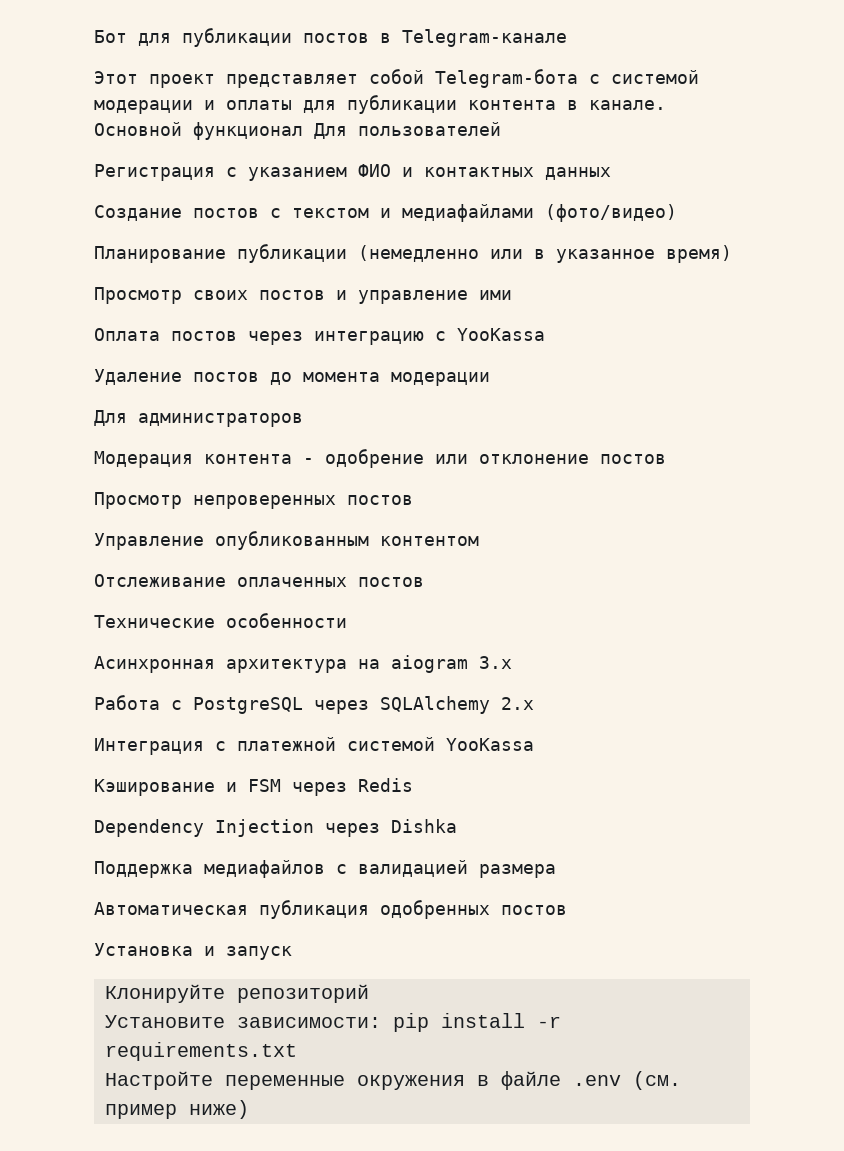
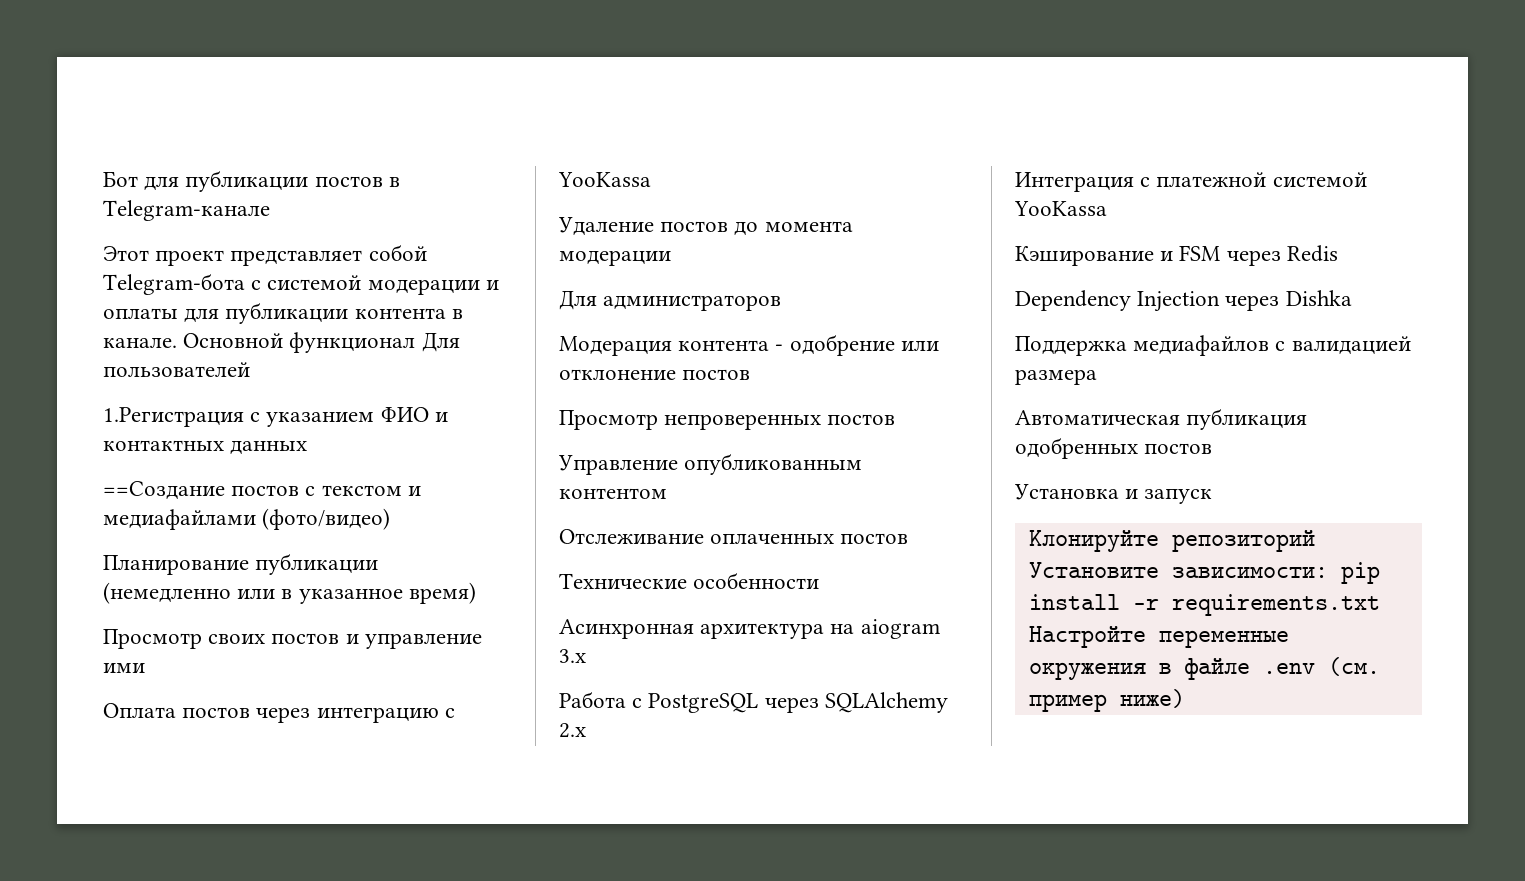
- Регистрация с указанием ФИО и контактных данных
+ 1.Регистрация с указанием ФИО и контактных данных
- Создание постов с текстом и медиафайлами (фото/видео)
+ ==Создание постов с текстом и медиафайлами (фото/видео)

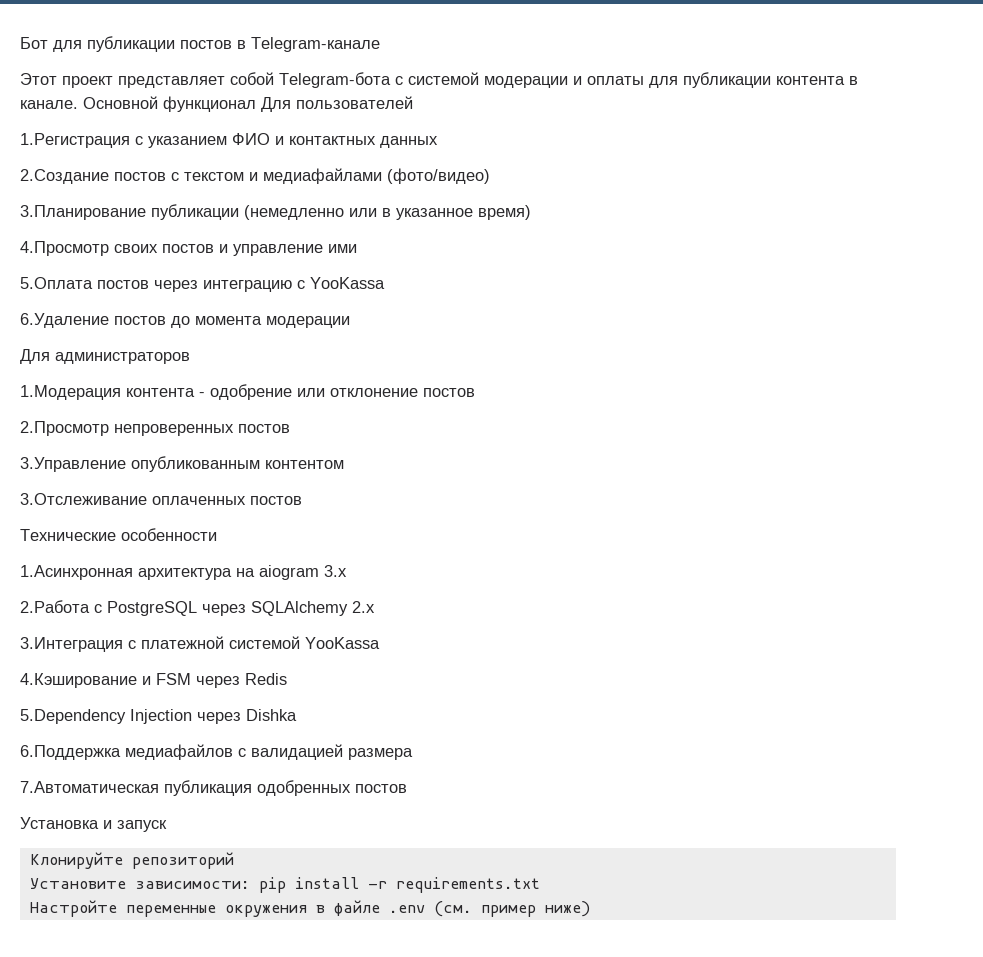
- ==Создание постов с текстом и медиафайлами (фото/видео)
+ 2.Создание постов с текстом и медиафайлами (фото/видео)
- Планирование публикации (немедленно или в указанное время)
+ 3.Планирование публикации (немедленно или в указанное время)
- Просмотр своих постов и управление ими
+ 4.Просмотр своих постов и управление ими
- Оплата постов через интеграцию с YooKassa
+ 5.Оплата постов через интеграцию с YooKassa
- Удаление постов до момента модерации
+ 6.Удаление постов до момента модерации
- Модерация контента - одобрение или отклонение постов
+ 1.Модерация контента - одобрение или отклонение постов
- Просмотр непроверенных постов
+ 2.Просмотр непроверенных постов
- Управление опубликованным контентом
+ 3.Управление опубликованным контентом
- Отслеживание оплаченных постов
+ 3.Отслеживание оплаченных постов
- Асинхронная архитектура на aiogram 3.x
+ 1.Асинхронная архитектура на aiogram 3.x
- Работа с PostgreSQL через SQLAlchemy 2.x
+ 2.Работа с PostgreSQL через SQLAlchemy 2.x
- Интеграция с платежной системой YooKassa
+ 3.Интеграция с платежной системой YooKassa
- Кэширование и FSM через Redis
+ 4.Кэширование и FSM через Redis
- Dependency Injection через Dishka
+ 5.Dependency Injection через Dishka
- Поддержка медиафайлов с валидацией размера
+ 6.Поддержка медиафайлов с валидацией размера
- Автоматическая публикация одобренных постов
+ 7.Автоматическая публикация одобренных постов

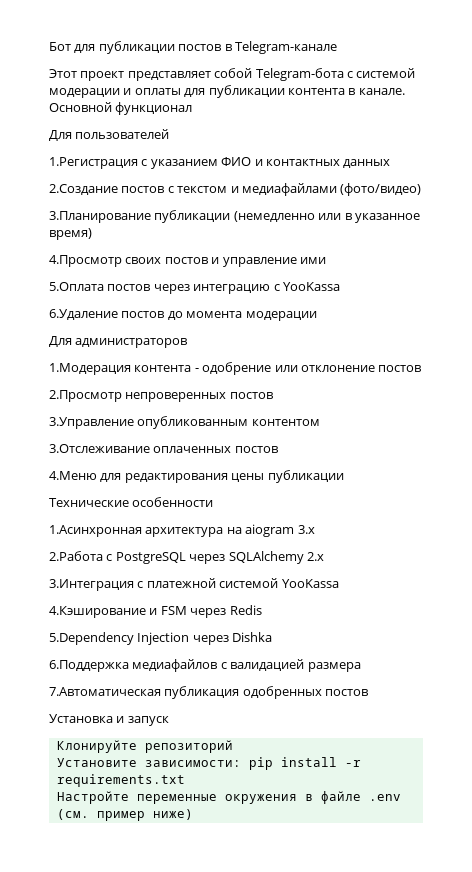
- Основной функционал Для пользователей
+ Основной функционал
+ Для пользователей
+ 4.Меню для редактирования цены публикации

